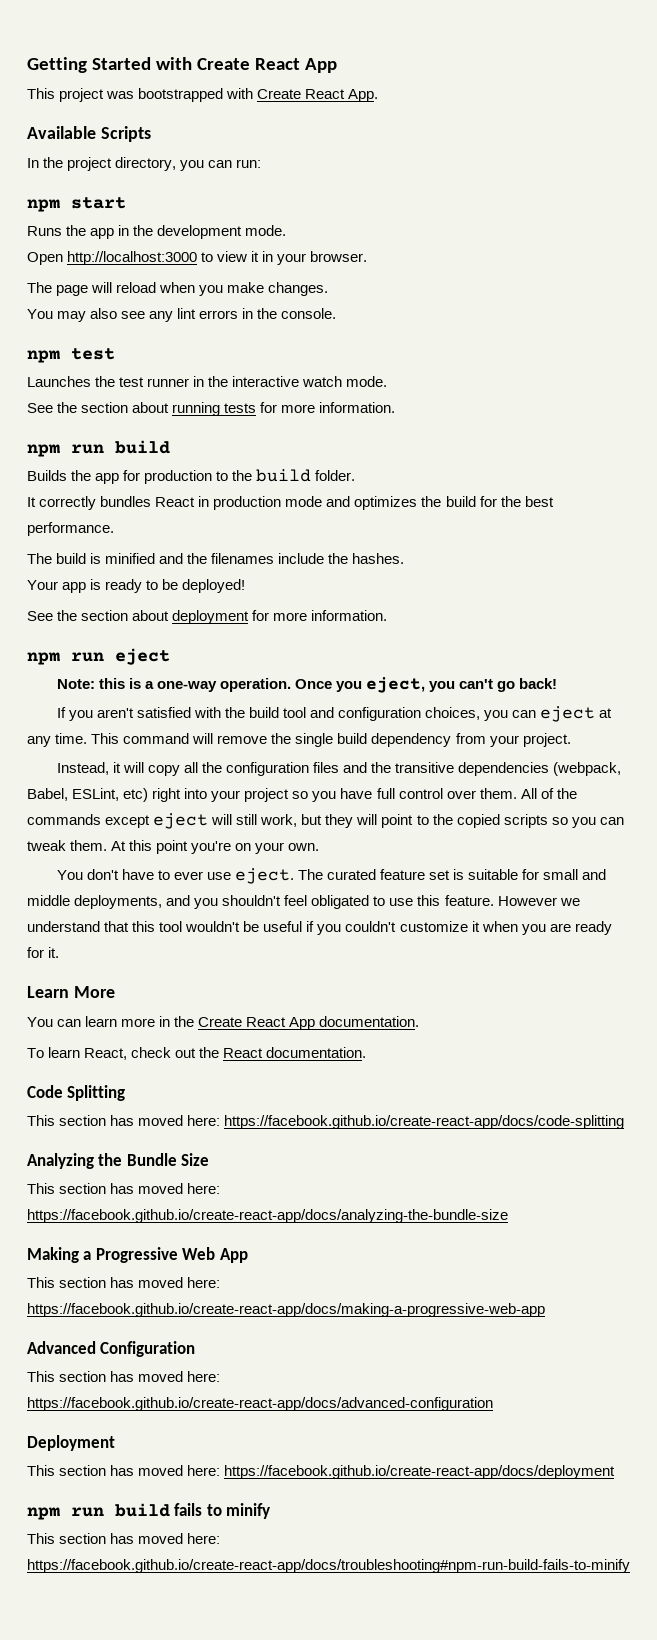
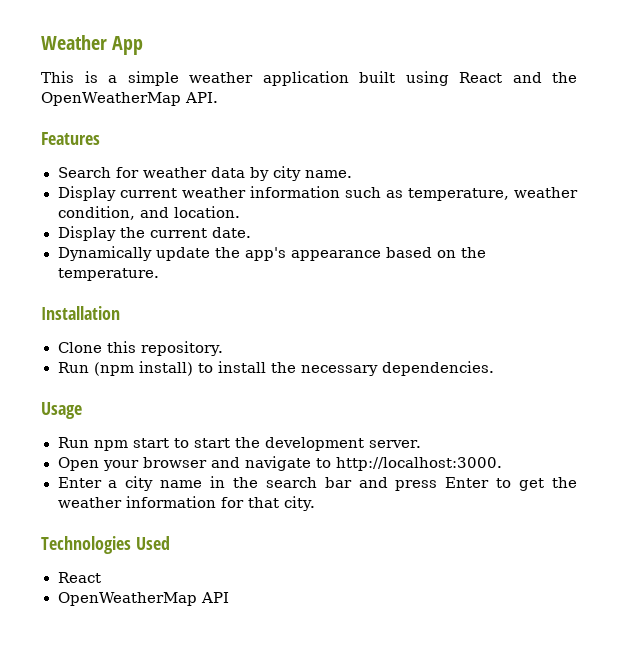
- Getting Started with Create React App
- This project was bootstrapped with Create React App.
- Available Scripts
- In the project directory, you can run:
- npm start
- Runs the app in the development mode.
- Open http://localhost:3000 to view it in your browser.
- The page will reload when you make changes.
- You may also see any lint errors in the console.
- npm test
- Launches the test runner in the interactive watch mode.
- See the section about running tests for more information.
- npm run build
- Builds the app for production to the build folder.
- It correctly bundles React in production mode and optimizes the build for the best performance.
- The build is minified and the filenames include the hashes.
- Your app is ready to be deployed!
- See the section about deployment for more information.
- npm run eject
- Note: this is a one-way operation. Once you eject, you can't go back!
- If you aren't satisfied with the build tool and configuration choices, you can eject at any time. This command will remove the single build dependency from your project.
- Instead, it will copy all the configuration files and the transitive dependencies (webpack, Babel, ESLint, etc) right into your project so you have full control over them. All of the commands except eject will still work, but they will point to the copied scripts so you can tweak them. At this point you're on your own.
- You don't have to ever use eject. The curated feature set is suitable for small and middle deployments, and you shouldn't feel obligated to use this feature. However we understand that this tool wouldn't be useful if you couldn't customize it when you are ready for it.
- Learn More
- You can learn more in the Create React App documentation.
- To learn React, check out the React documentation.
- Code Splitting
- This section has moved here: https://facebook.github.io/create-react-app/docs/code-splitting
- Analyzing the Bundle Size
- This section has moved here: https://facebook.github.io/create-react-app/docs/analyzing-the-bundle-size
- Making a Progressive Web App
- This section has moved here: https://facebook.github.io/create-react-app/docs/making-a-progressive-web-app
- Advanced Configuration
- This section has moved here: https://facebook.github.io/create-react-app/docs/advanced-configuration
- Deployment
- This section has moved here: https://facebook.github.io/create-react-app/docs/deployment
- npm run build fails to minify
- This section has moved here: https://facebook.github.io/create-react-app/docs/troubleshooting#npm-run-build-fails-to-minify
+ Weather App
+ This is a simple weather application built using React and the OpenWeatherMap API.
+ Features
+ Search for weather data by city name.
+ Display current weather information such as temperature, weather condition, and location.
+ Display the current date.
+ Dynamically update the app's appearance based on the temperature.
+ Installation
+ Clone this repository.
+ Run (npm install) to install the necessary dependencies.
+ Usage
+ Run npm start to start the development server.
+ Open your browser and navigate to http://localhost:3000.
+ Enter a city name in the search bar and press Enter to get the weather information for that city.
+ Technologies Used
+ React
+ OpenWeatherMap API

